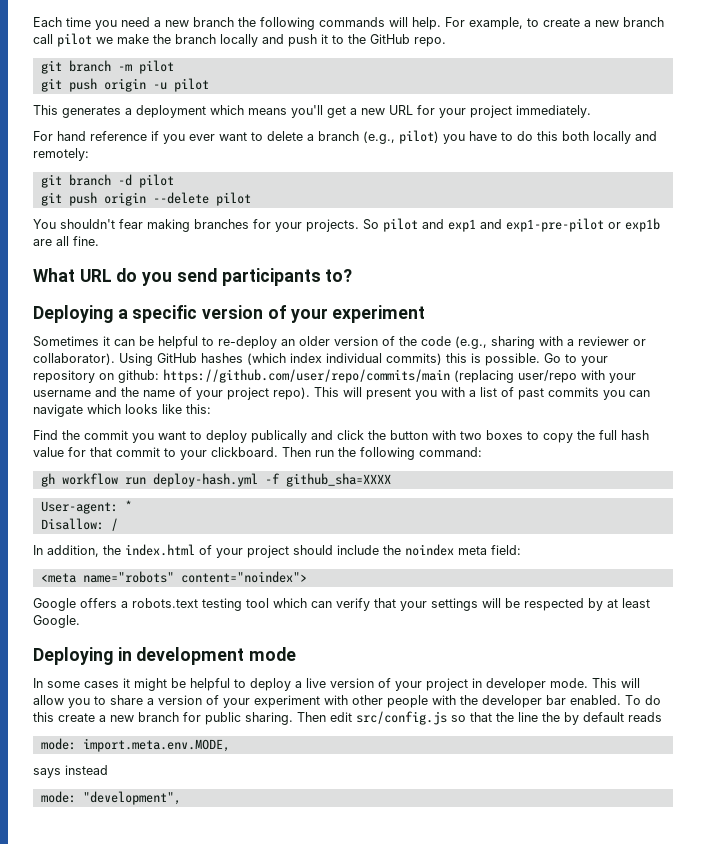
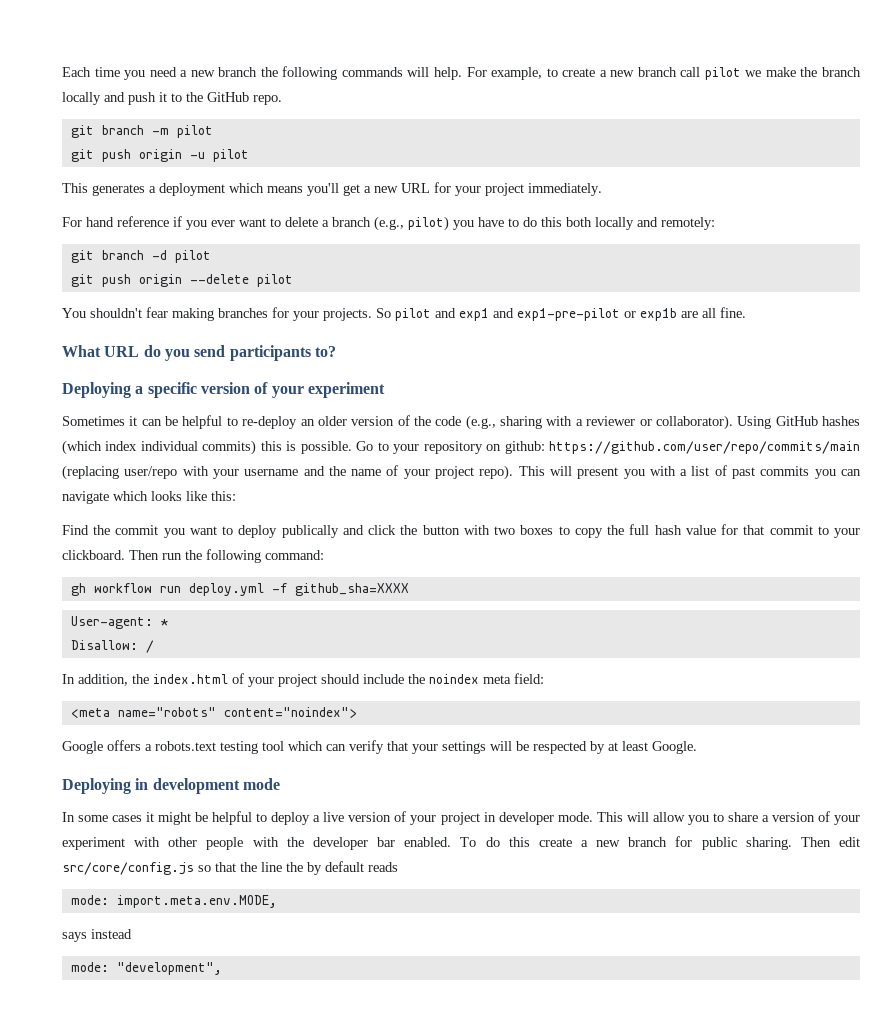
- gh workflow run deploy-hash.yml -f github_sha=XXXX
+ gh workflow run deploy.yml -f github_sha=XXXX
- Then edit src/config.js so that the line the by default reads
+ Then edit src/core/config.js so that the line the by default reads

